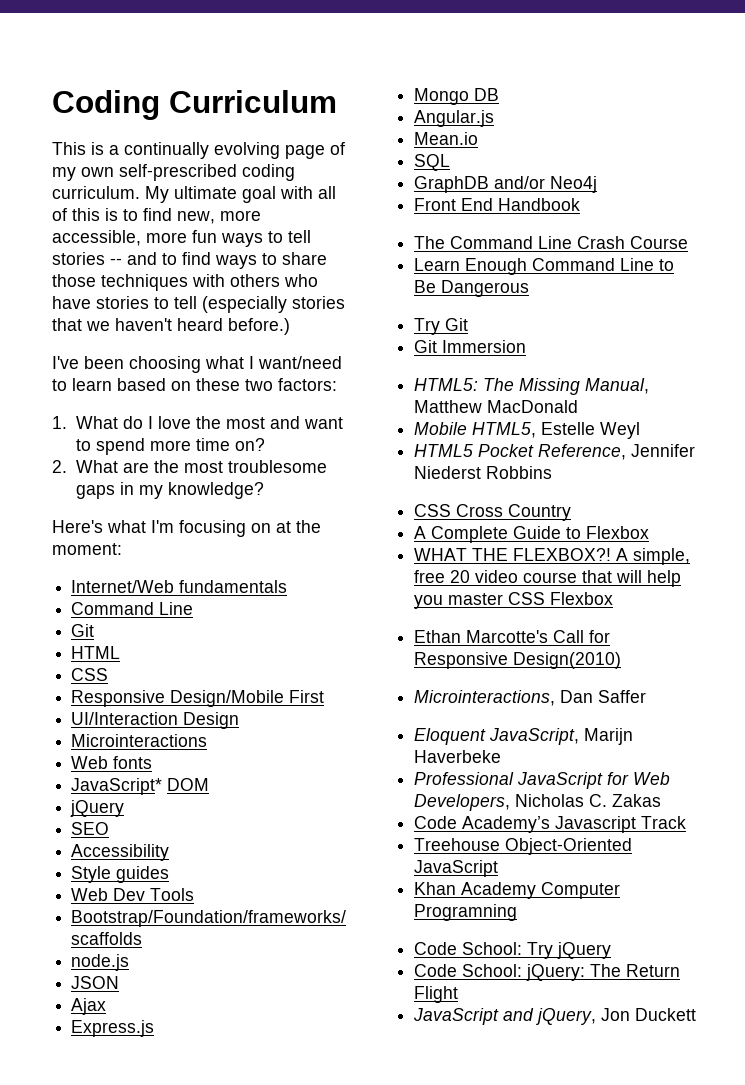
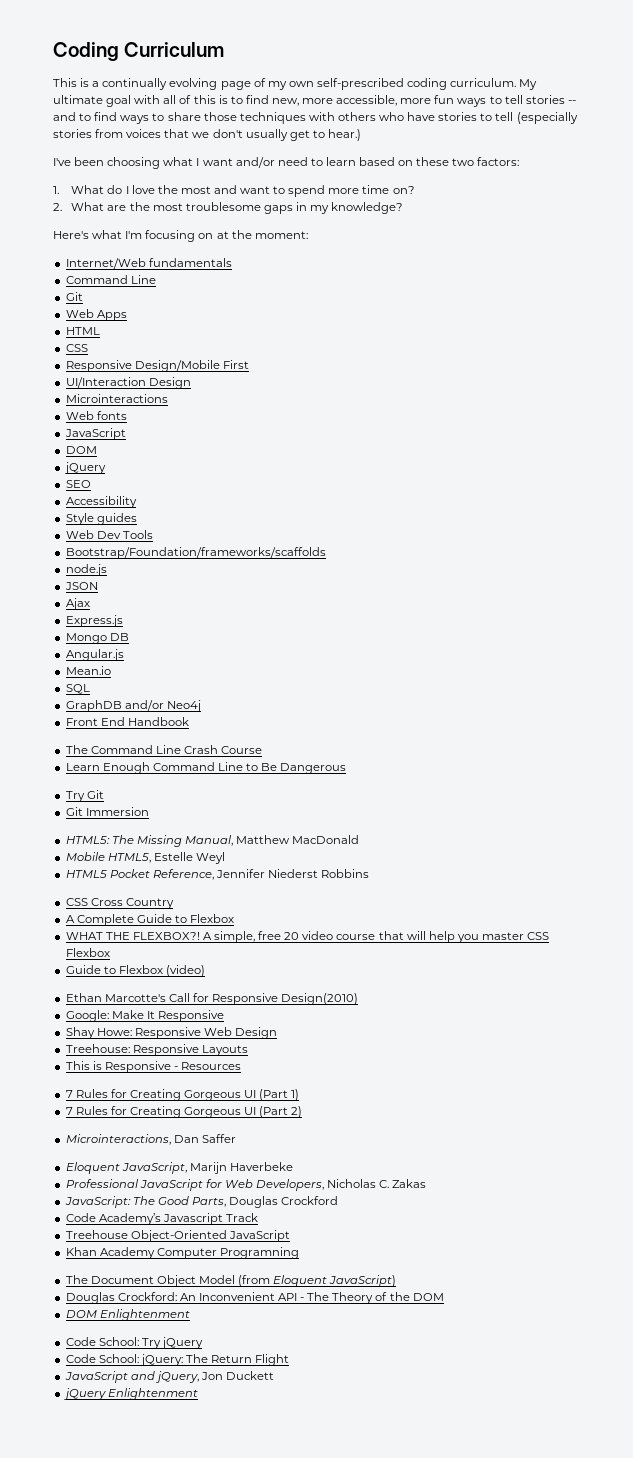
- My ultimate goal with all of this is to find new, more accessible, more fun ways to tell stories -- and to find ways to share those techniques with others who have stories to tell (especially stories that we haven't heard before.)
+ My ultimate goal with all of this is to find new, more accessible, more fun ways to tell stories -- and to find ways to share those techniques with others who have stories to tell (especially stories from voices that we don't usually get to hear.)
- I've been choosing what I want/need to learn based on these two factors:
+ I've been choosing what I want and/or need to learn based on these two factors:
+ Web Apps
  Web fonts
- JavaScript* DOM
+ JavaScript
+ DOM
+ Guide to Flexbox (video)
+ Google: Make It Responsive
+ Shay Howe: Responsive Web Design
+ Treehouse: Responsive Layouts
+ This is Responsive - Resources
+ 7 Rules for Creating Gorgeous UI (Part 1)
+ 7 Rules for Creating Gorgeous UI (Part 2)
+ JavaScript: The Good Parts, Douglas Crockford
+ The Document Object Model (from Eloquent JavaScript)
+ Douglas Crockford: An Inconvenient API - The Theory of the DOM
+ DOM Enlightenment
+ jQuery Enlightenment

